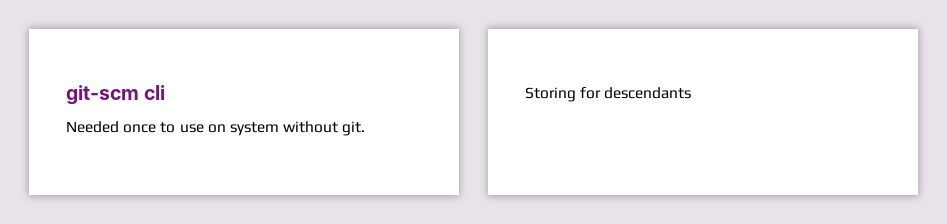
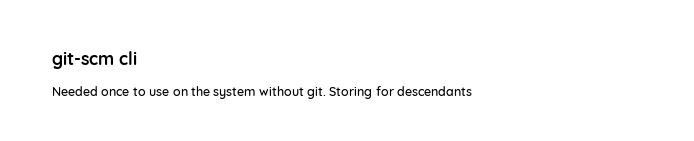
- Needed once to use on system without git.
+ Needed once to use on the system without git.

